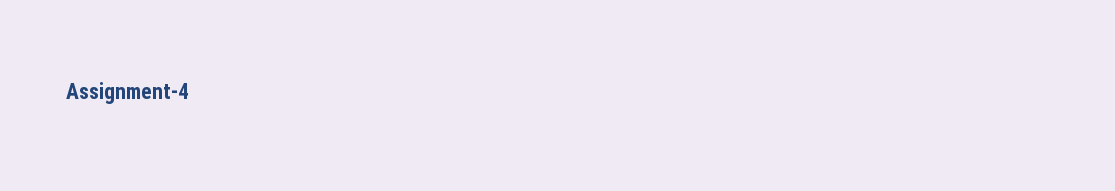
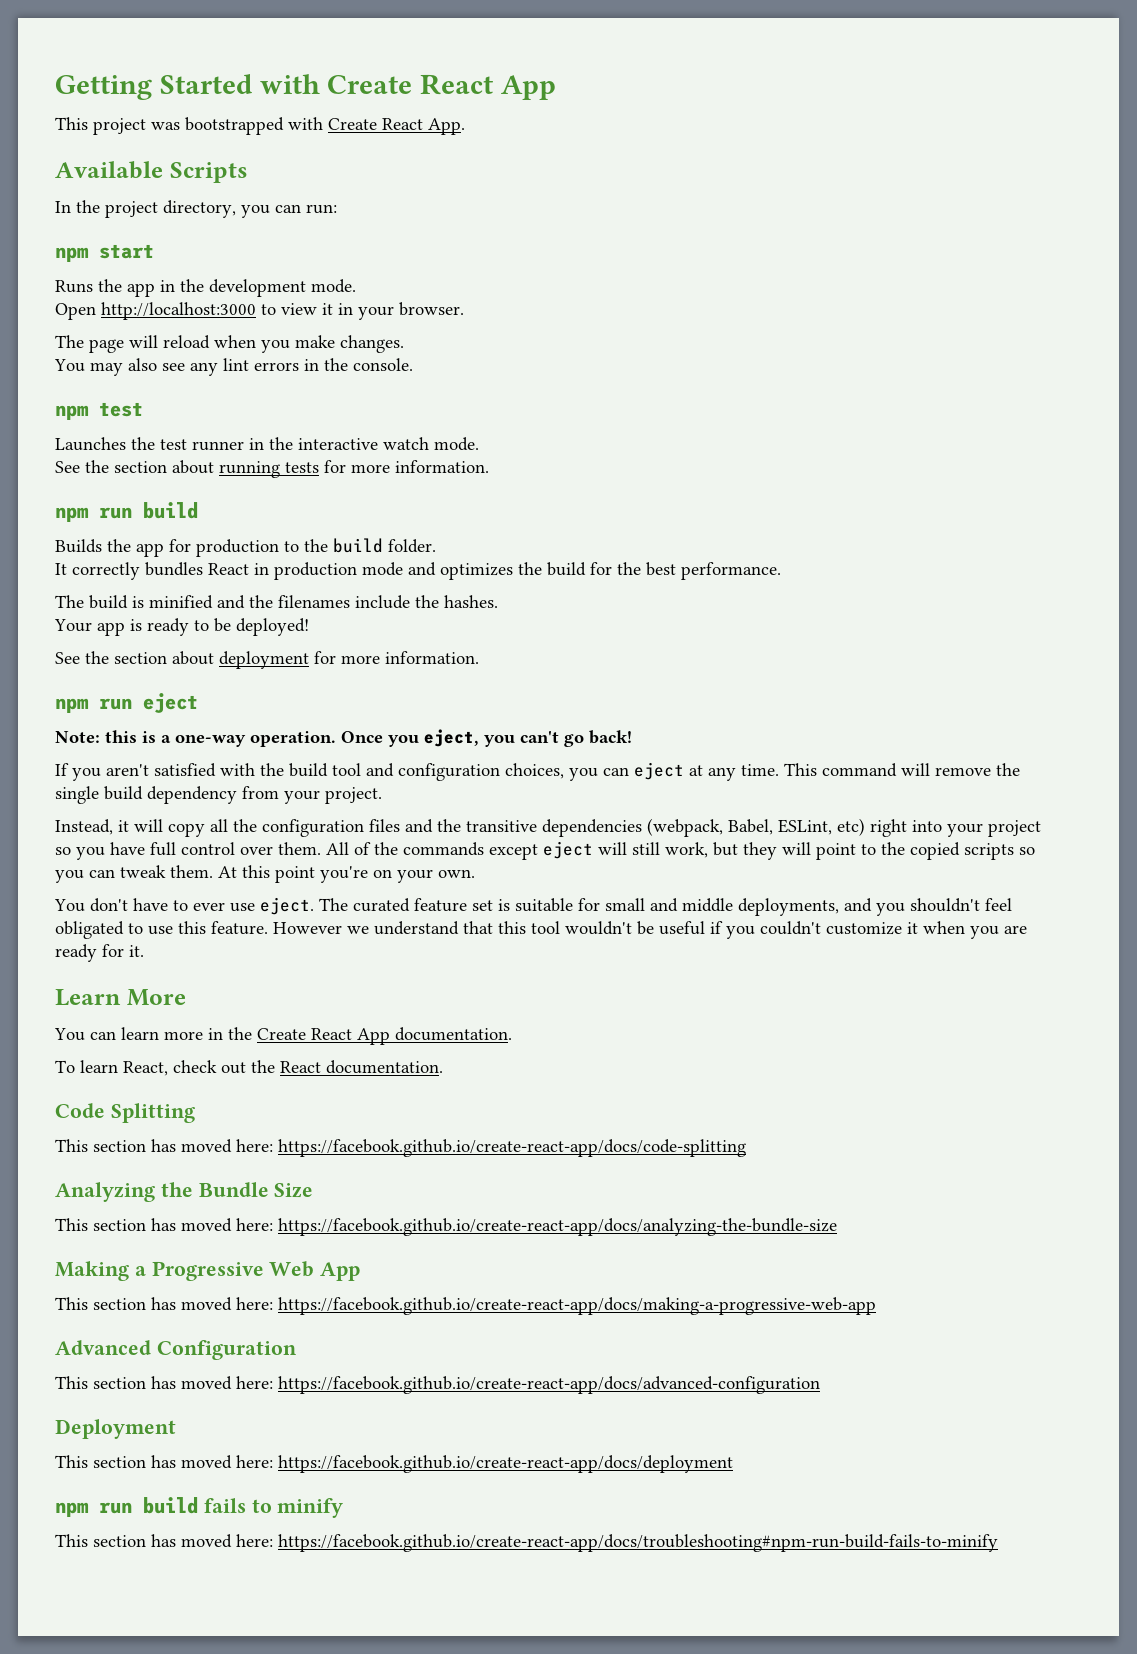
- Assignment-4
+ Getting Started with Create React App
+ This project was bootstrapped with Create React App.
+ Available Scripts
+ In the project directory, you can run:
+ npm start
+ Runs the app in the development mode.
+ Open http://localhost:3000 to view it in your browser.
+ The page will reload when you make changes.
+ You may also see any lint errors in the console.
+ npm test
+ Launches the test runner in the interactive watch mode.
+ See the section about running tests for more information.
+ npm run build
+ Builds the app for production to the build folder.
+ It correctly bundles React in production mode and optimizes the build for the best performance.
+ The build is minified and the filenames include the hashes.
+ Your app is ready to be deployed!
+ See the section about deployment for more information.
+ npm run eject
+ Note: this is a one-way operation. Once you eject, you can't go back!
+ If you aren't satisfied with the build tool and configuration choices, you can eject at any time. This command will remove the single build dependency from your project.
+ Instead, it will copy all the configuration files and the transitive dependencies (webpack, Babel, ESLint, etc) right into your project so you have full control over them. All of the commands except eject will still work, but they will point to the copied scripts so you can tweak them. At this point you're on your own.
+ You don't have to ever use eject. The curated feature set is suitable for small and middle deployments, and you shouldn't feel obligated to use this feature. However we understand that this tool wouldn't be useful if you couldn't customize it when you are ready for it.
+ Learn More
+ You can learn more in the Create React App documentation.
+ To learn React, check out the React documentation.
+ Code Splitting
+ This section has moved here: https://facebook.github.io/create-react-app/docs/code-splitting
+ Analyzing the Bundle Size
+ This section has moved here: https://facebook.github.io/create-react-app/docs/analyzing-the-bundle-size
+ Making a Progressive Web App
+ This section has moved here: https://facebook.github.io/create-react-app/docs/making-a-progressive-web-app
+ Advanced Configuration
+ This section has moved here: https://facebook.github.io/create-react-app/docs/advanced-configuration
+ Deployment
+ This section has moved here: https://facebook.github.io/create-react-app/docs/deployment
+ npm run build fails to minify
+ This section has moved here: https://facebook.github.io/create-react-app/docs/troubleshooting#npm-run-build-fails-to-minify

